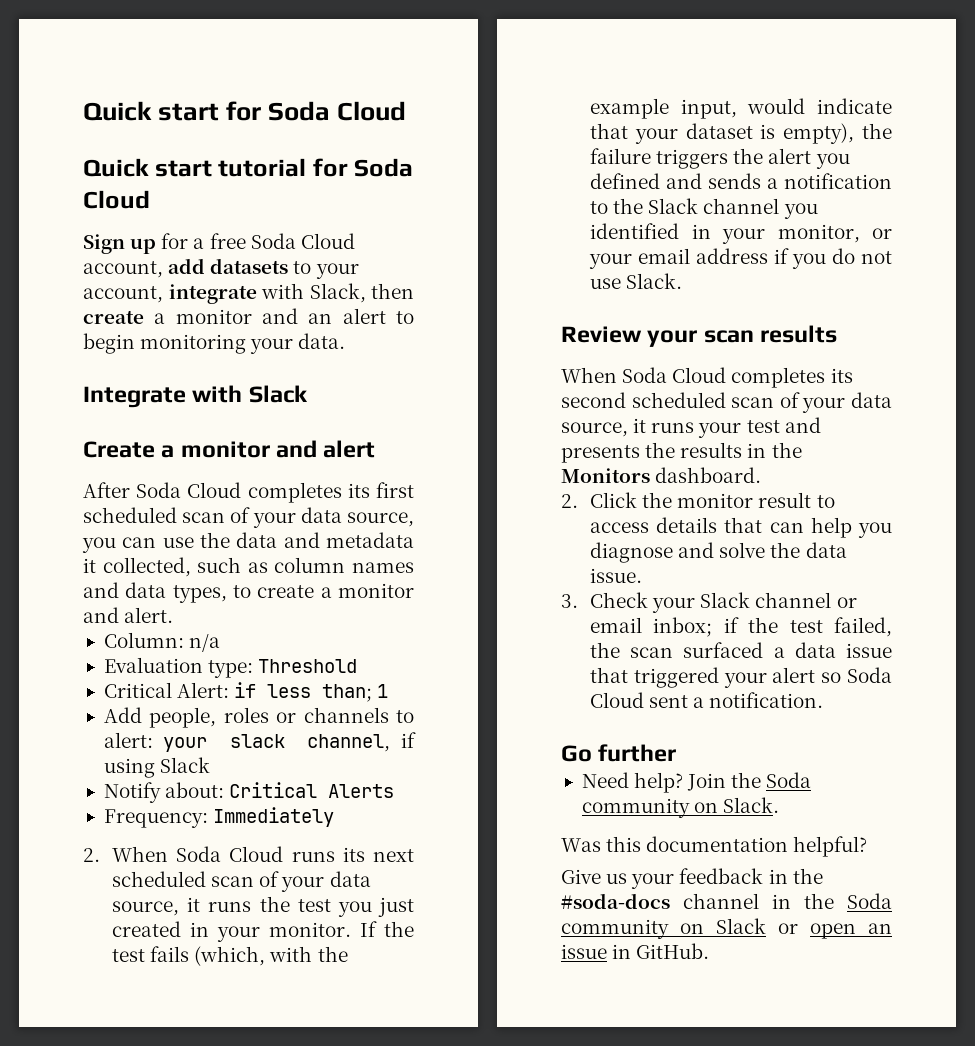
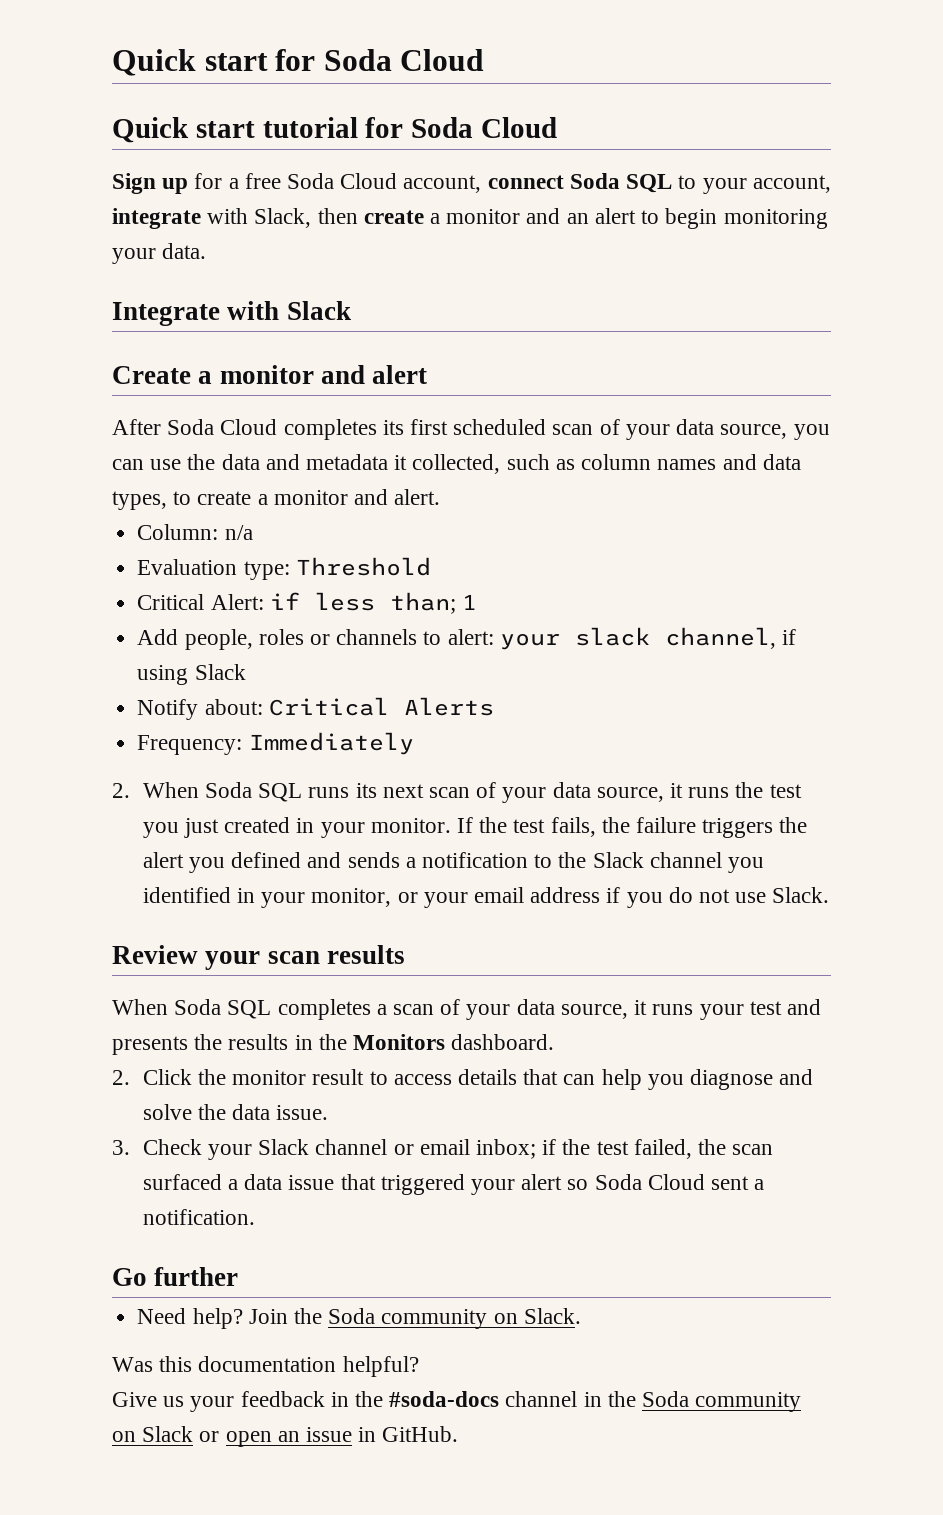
- Sign up for a free Soda Cloud account, add datasets to your account, integrate with Slack, then create a monitor and an alert to begin monitoring your data.
+ Sign up for a free Soda Cloud account, connect Soda SQL to your account, integrate with Slack, then create a monitor and an alert to begin monitoring your data.
- 2. When Soda Cloud runs its next scheduled scan of your data source, it runs the test you just created in your monitor.
+ 2. When Soda SQL runs its next scan of your data source, it runs the test you just created in your monitor.
- If the test fails (which, with the example input, would indicate that your dataset is empty), the failure triggers the alert you defined and sends a notification to the Slack channel you identified in your monitor, or your email address if you do not use Slack.
+ If the test fails, the failure triggers the alert you defined and sends a notification to the Slack channel you identified in your monitor, or your email address if you do not use Slack.
- When Soda Cloud completes its second scheduled scan of your data source, it runs your test and presents the results in the Monitors dashboard.
+ When Soda SQL completes a scan of your data source, it runs your test and presents the results in the Monitors dashboard.

